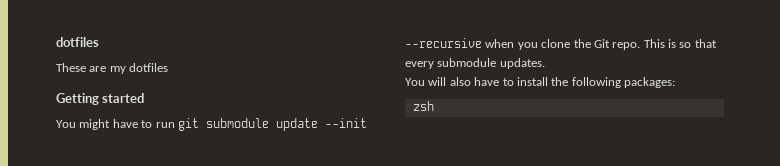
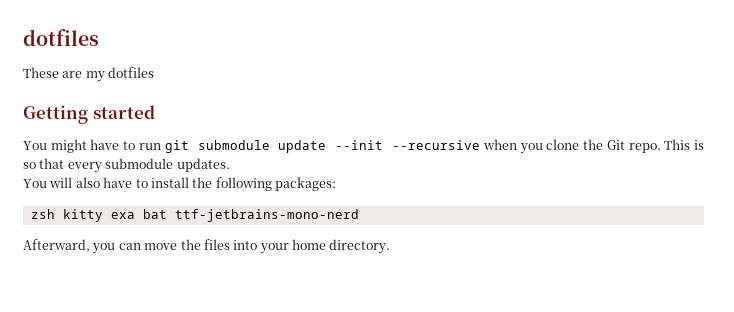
- zsh
+ zsh kitty exa bat ttf-jetbrains-mono-nerd
+ Afterward, you can move the files into your home directory.

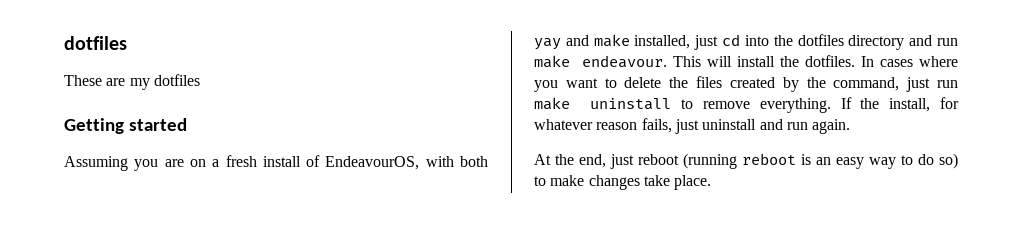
- You might have to run git submodule update --init --recursive when you clone the Git repo. This is so that every submodule updates.
- You will also have to install the following packages:
- zsh kitty exa bat ttf-jetbrains-mono-nerd
- Afterward, you can move the files into your home directory.
+ Assuming you are on a fresh install of EndeavourOS, with both yay and make installed, just cd into the dotfiles directory and run make endeavour. This will install the dotfiles. In cases where you want to delete the files created by the command, just run make uninstall to remove everything. If the install, for whatever reason fails, just uninstall and run again.
+ At the end, just reboot (running reboot is an easy way to do so) to make changes take place.

